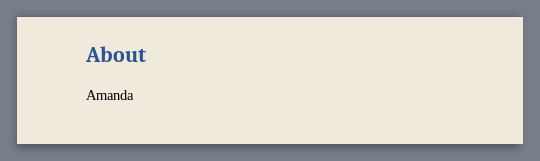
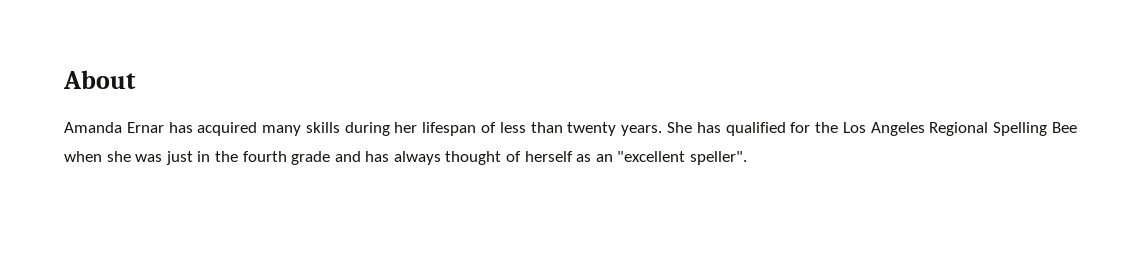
- Amanda
+ Amanda Ernar has acquired many skills during her lifespan of less than twenty years. She has qualified for the Los Angeles Regional Spelling Bee when she was just in the fourth grade and has always thought of herself as an "excellent speller".

